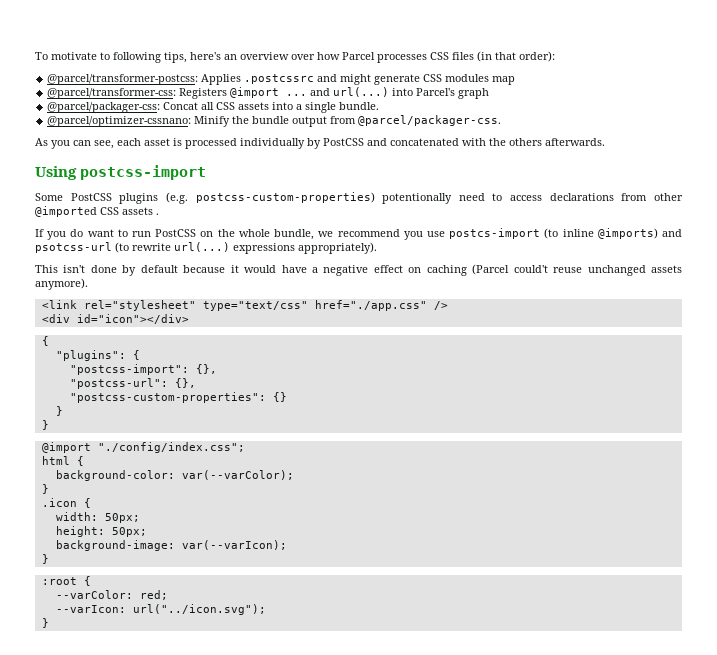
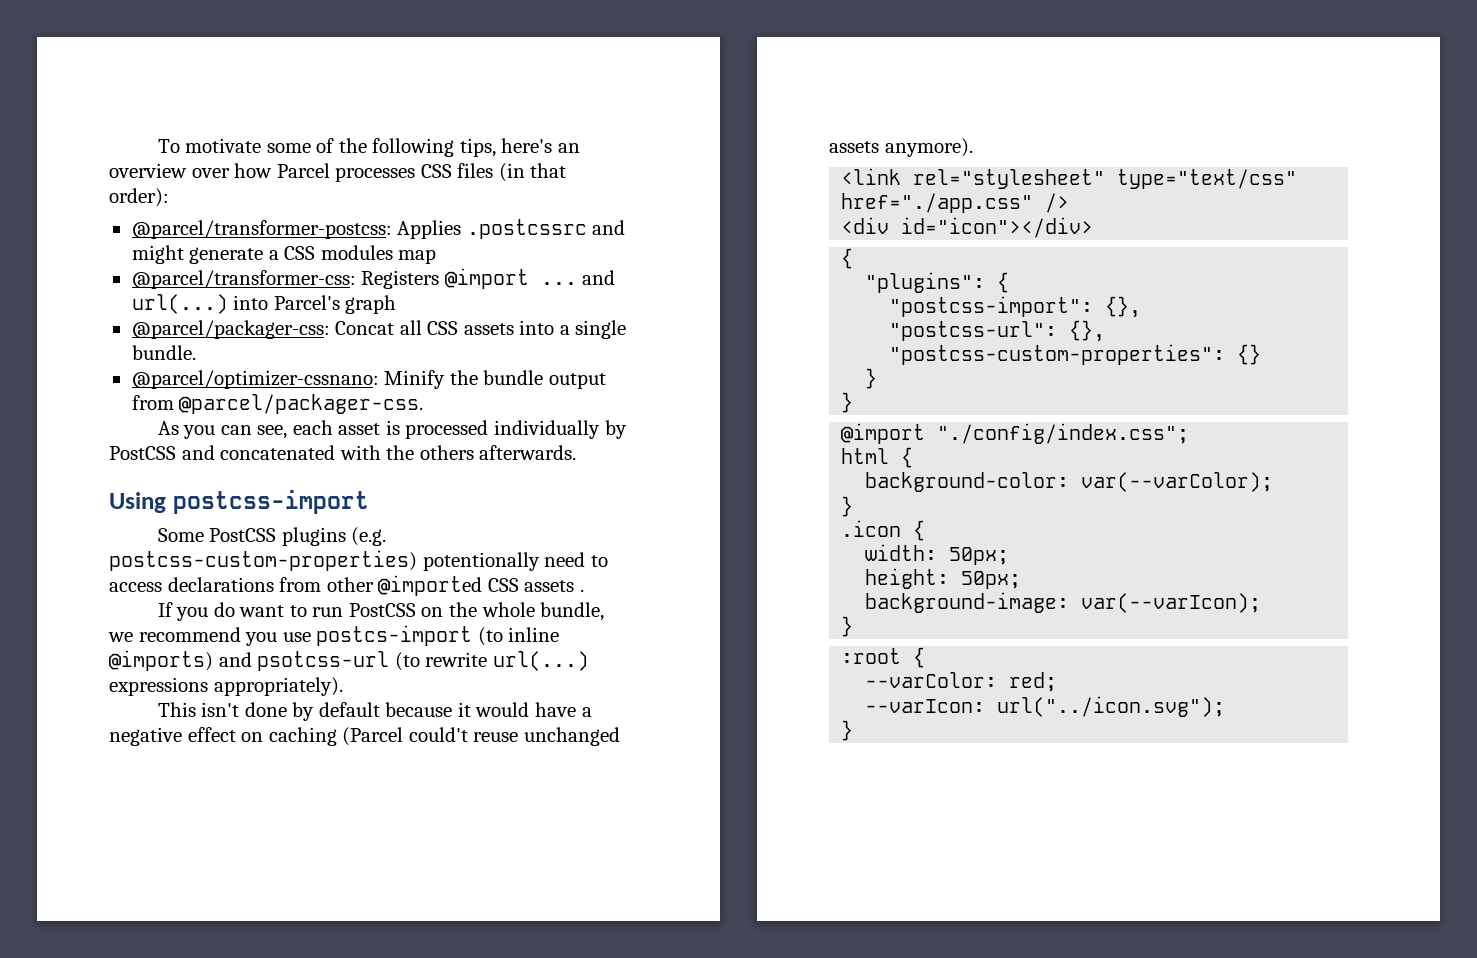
- To motivate to following tips, here's an overview over how Parcel processes CSS files (in that order):
+ To motivate some of the following tips, here's an overview over how Parcel processes CSS files (in that order):
- @parcel/transformer-postcss: Applies .postcssrc and might generate CSS modules map
+ @parcel/transformer-postcss: Applies .postcssrc and might generate a CSS modules map

